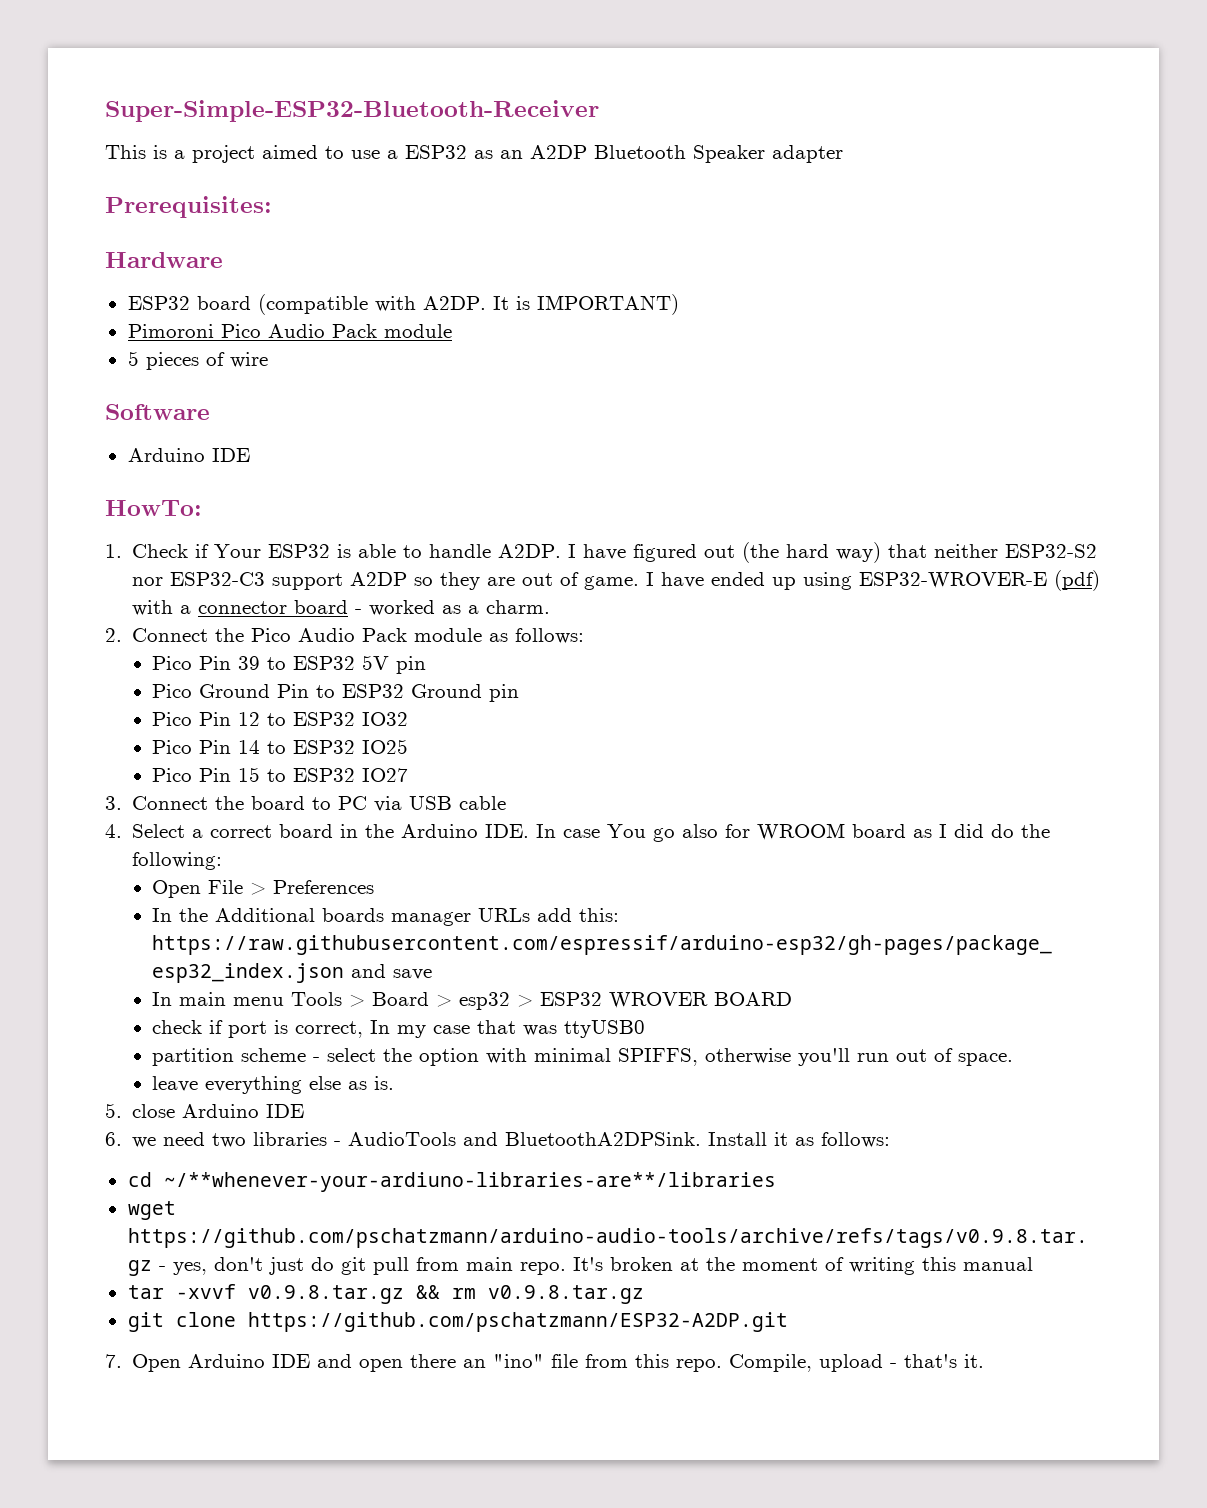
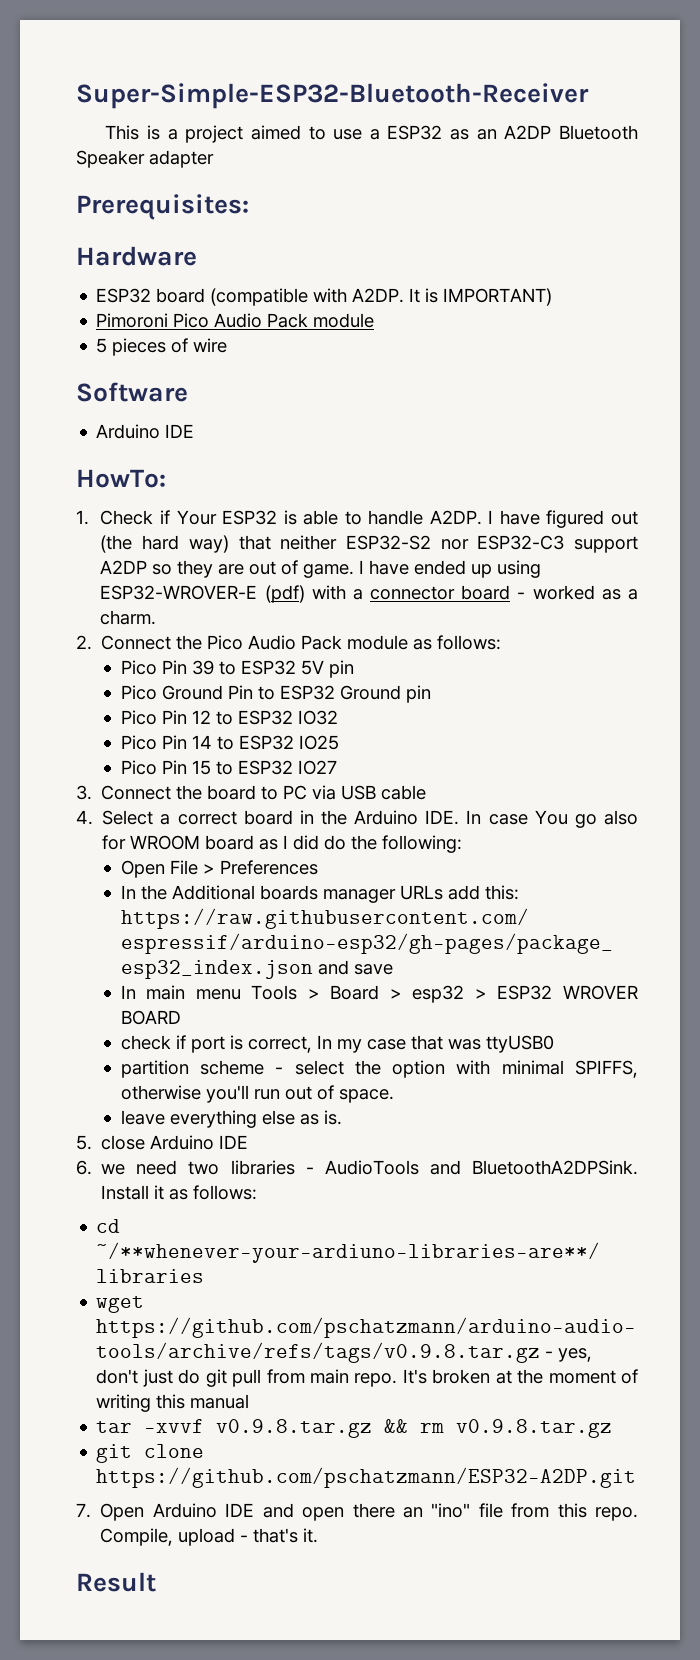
+ Result

